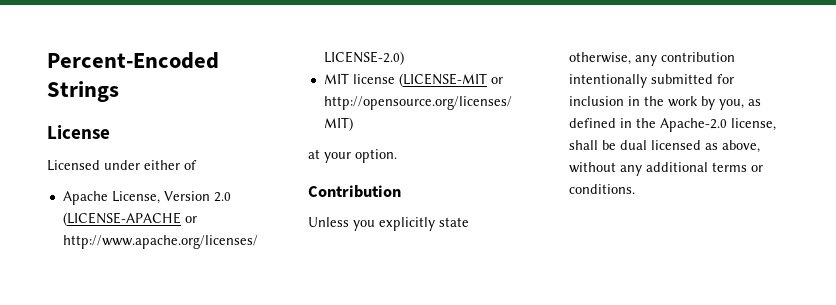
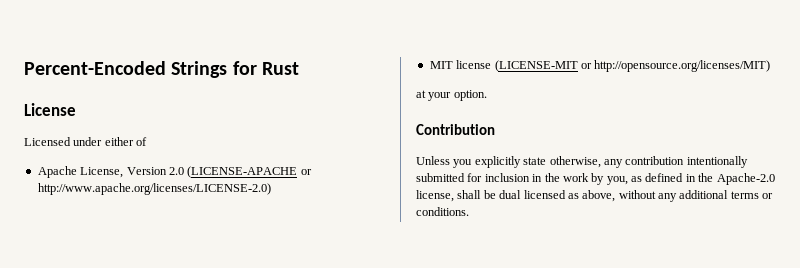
- Percent-Encoded Strings
+ Percent-Encoded Strings for Rust

